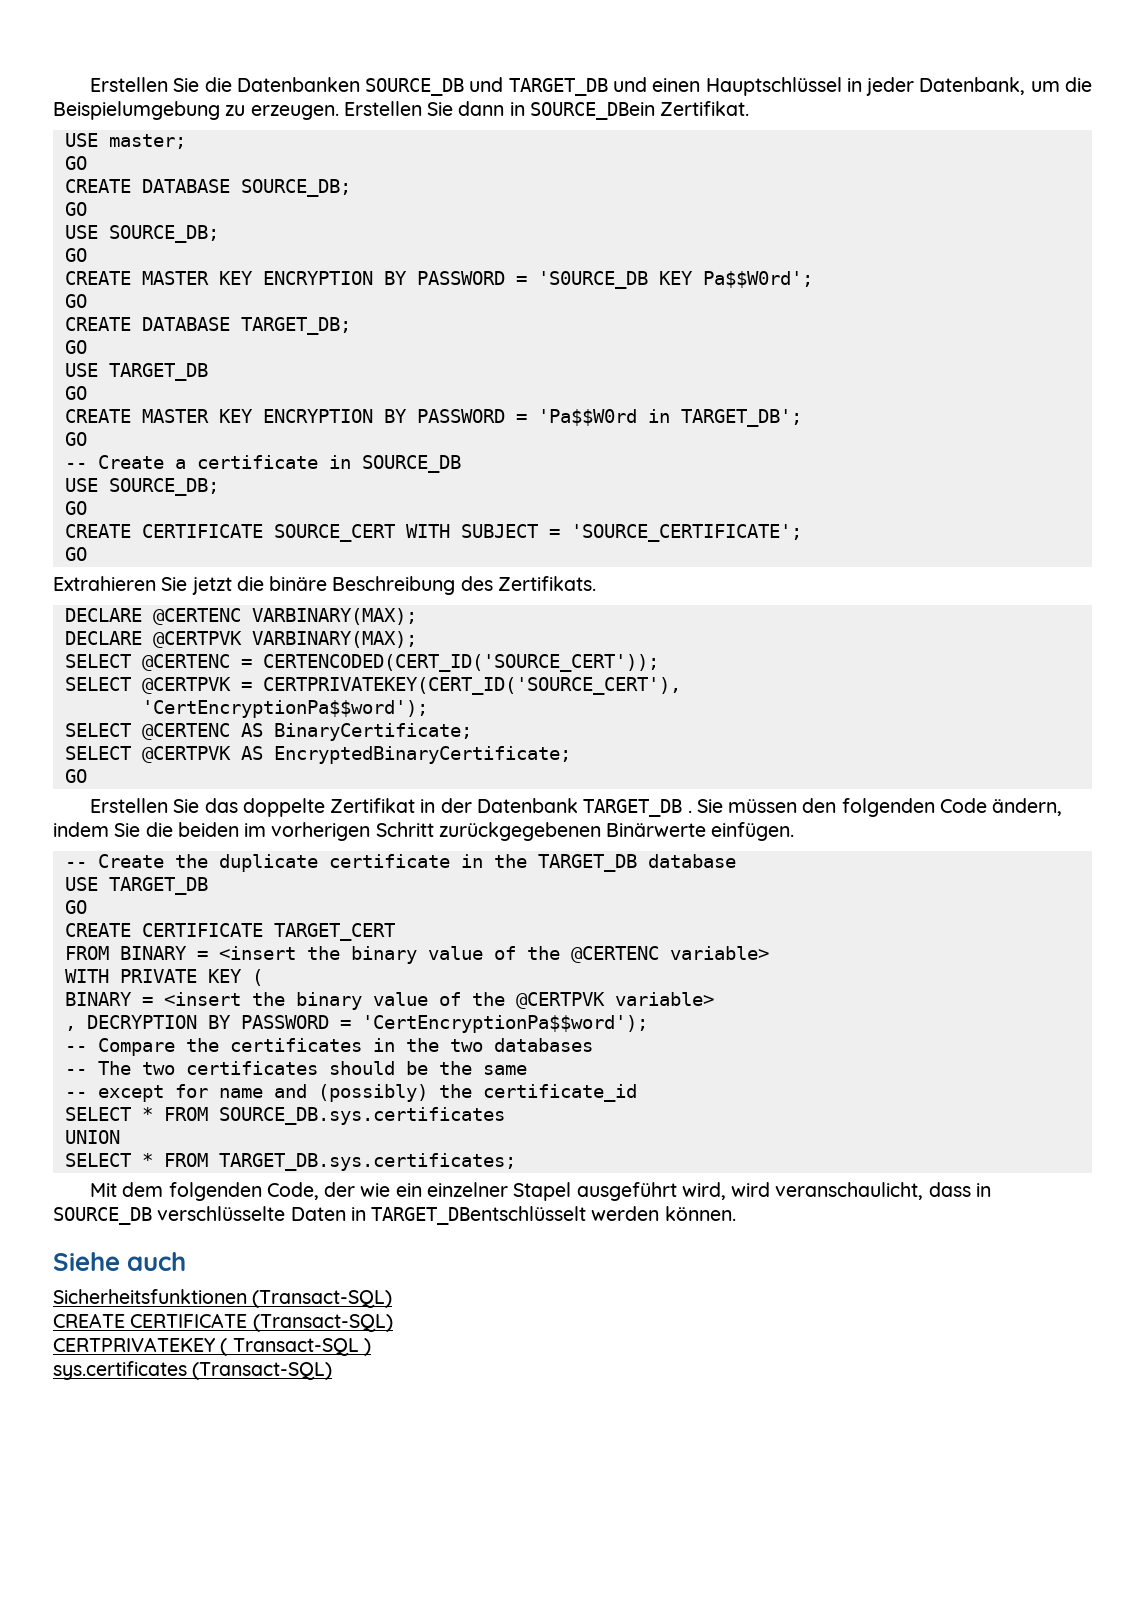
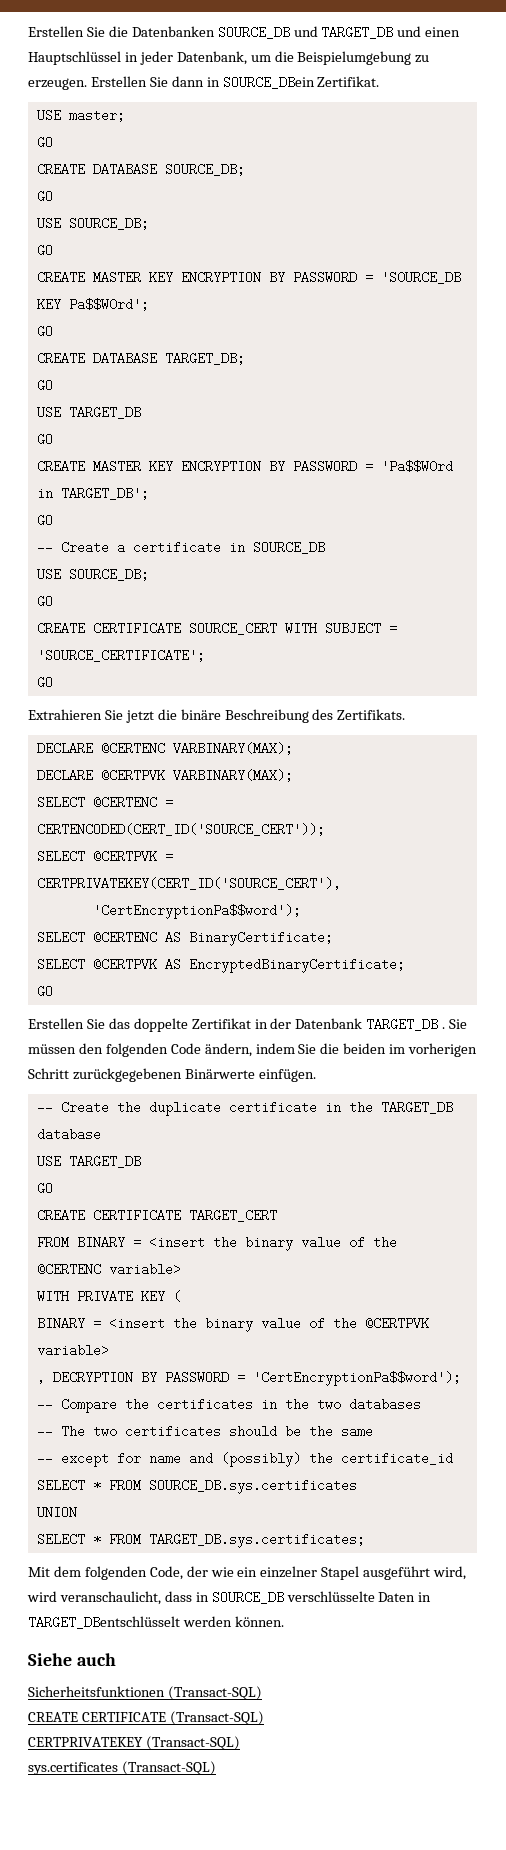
- CERTPRIVATEKEY ( Transact-SQL )
+ CERTPRIVATEKEY (Transact-SQL)

